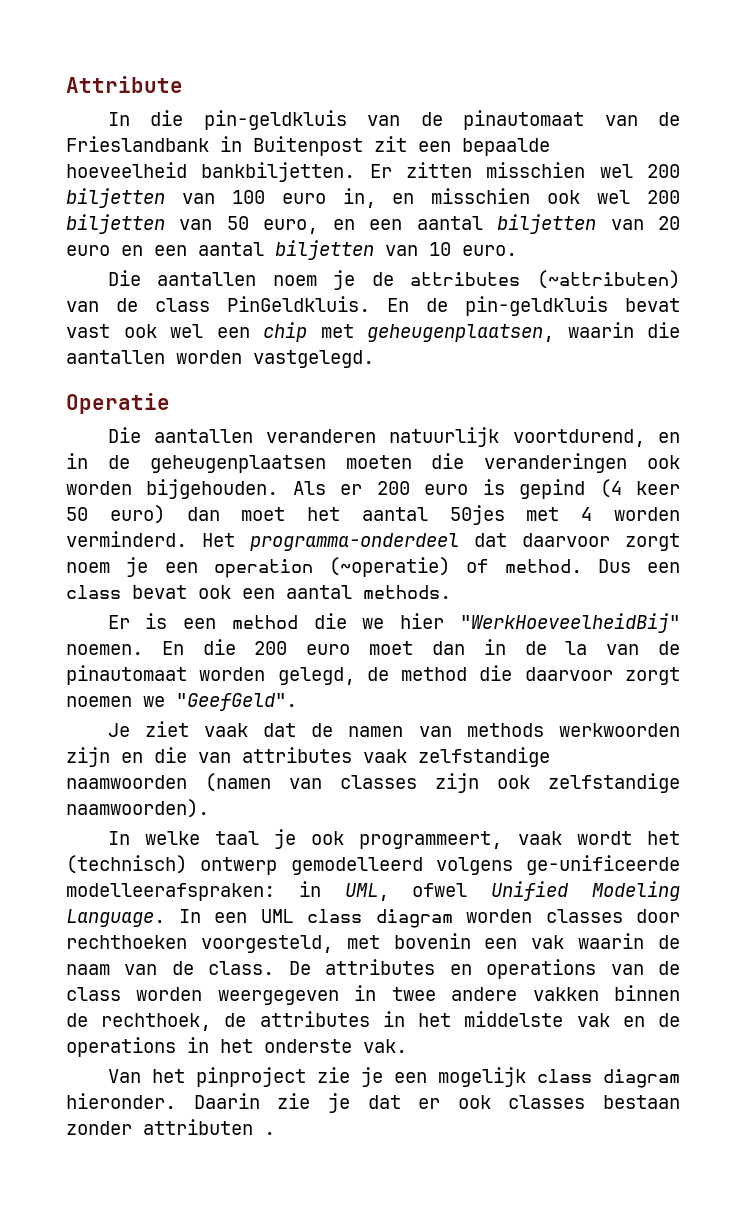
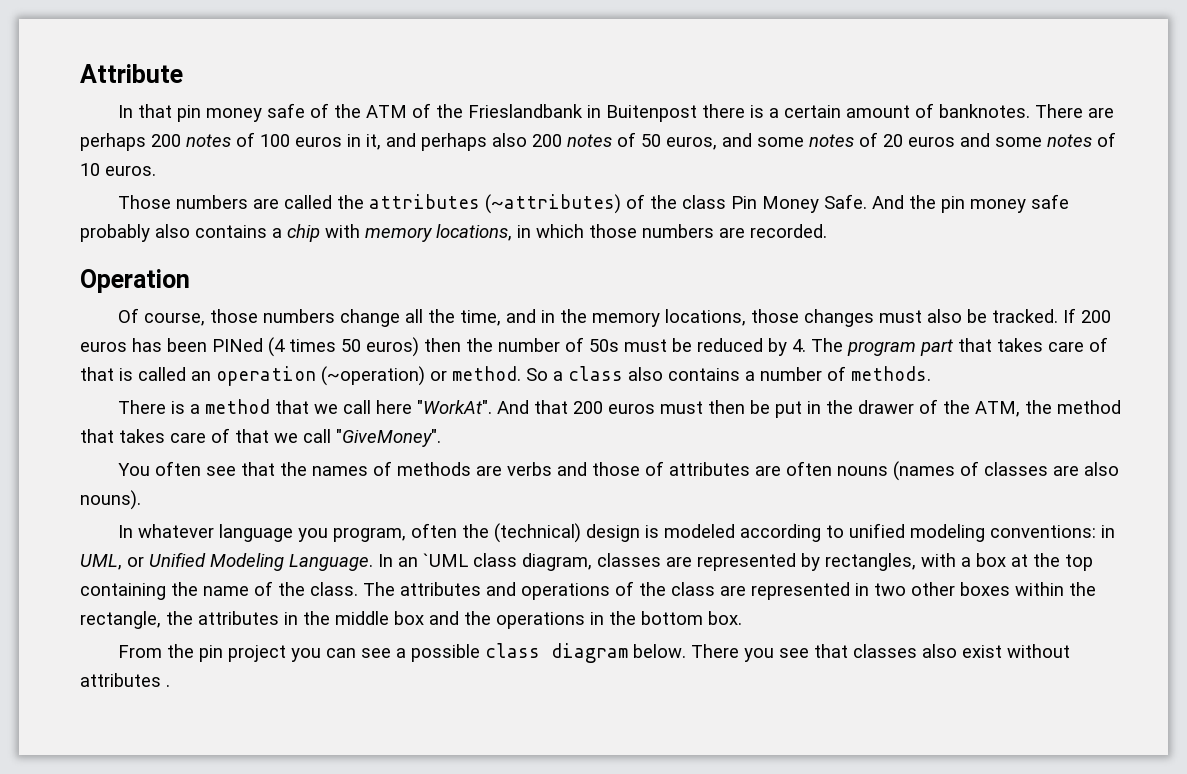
- In die pin-geldkluis van de pinautomaat van de Frieslandbank in Buitenpost zit een bepaalde hoeveelheid bankbiljetten. Er zitten misschien wel 200 biljetten van 100 euro in, en misschien ook wel 200 biljetten van 50 euro, en een aantal biljetten van 20 euro en een aantal biljetten van 10 euro.
- Die aantallen noem je de attributes (~attributen) van de class PinGeldkluis. En de pin-geldkluis bevat vast ook wel een chip met geheugenplaatsen, waarin die aantallen worden vastgelegd.
- Operatie
- Die aantallen veranderen natuurlijk voortdurend, en in de geheugenplaatsen moeten die veranderingen ook worden bijgehouden. Als er 200 euro is gepind (4 keer 50 euro) dan moet het aantal 50jes met 4 worden verminderd. Het programma-onderdeel dat daarvoor zorgt noem je een operation (~operatie) of method. Dus een class bevat ook een aantal methods.
- Er is een method die we hier "WerkHoeveelheidBij" noemen. En die 200 euro moet dan in de la van de pinautomaat worden gelegd, de method die daarvoor zorgt noemen we "GeefGeld".
- Je ziet vaak dat de namen van methods werkwoorden zijn en die van attributes vaak zelfstandige naamwoorden (namen van classes zijn ook zelfstandige naamwoorden).
- In welke taal je ook programmeert, vaak wordt het (technisch) ontwerp gemodelleerd volgens ge-unificeerde modelleerafspraken: in UML, ofwel Unified Modeling Language.
+ In that pin money safe of the ATM of the Frieslandbank in Buitenpost there is a certain amount of banknotes. There are perhaps 200 notes of 100 euros in it, and perhaps also 200 notes of 50 euros, and some notes of 20 euros and some notes of 10 euros.
+ Those numbers are called the attributes (~attributes) of the class Pin Money Safe. And the pin money safe probably also contains a chip with memory locations, in which those numbers are recorded.
+ Operation
+ Of course, those numbers change all the time, and in the memory locations, those changes must also be tracked. If 200 euros has been PINed (4 times 50 euros) then the number of 50s must be reduced by 4. The program part that takes care of that is called an operation (~operation) or method. So a class also contains a number of methods.
+ There is a method that we call here "WorkAt". And that 200 euros must then be put in the drawer of the ATM, the method that takes care of that we call "GiveMoney".
+ You often see that the names of methods are verbs and those of attributes are often nouns (names of classes are also nouns).
+ In whatever language you program, often the (technical) design is modeled according to unified modeling conventions: in UML, or Unified Modeling Language.
- In een UML class diagram worden classes door rechthoeken voorgesteld, met bovenin een vak waarin de naam van de class. De attributes en operations van de class worden weergegeven in twee andere vakken binnen de rechthoek, de attributes in het middelste vak en de operations in het onderste vak.
- Van het pinproject zie je een mogelijk class diagram hieronder. Daarin zie je dat er ook classes bestaan zonder attributen .
+ In an `UML class diagram, classes are represented by rectangles, with a box at the top containing the name of the class. The attributes and operations of the class are represented in two other boxes within the rectangle, the attributes in the middle box and the operations in the bottom box.
+ From the pin project you can see a possible class diagram below. There you see that classes also exist without attributes .

